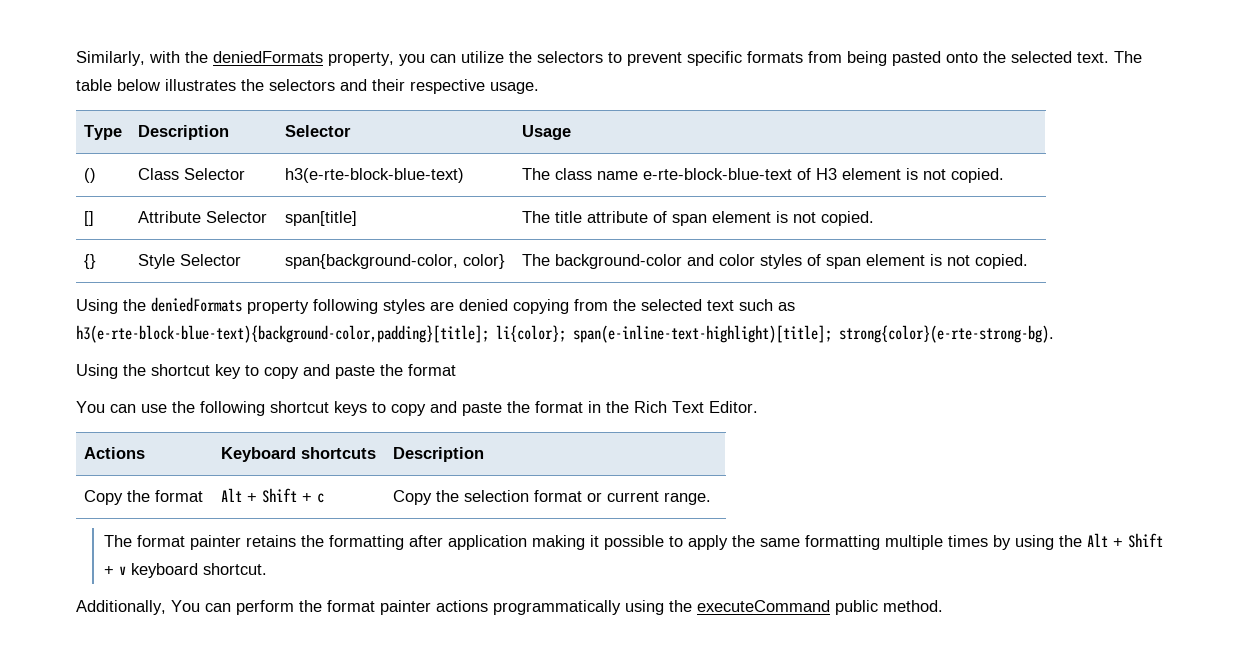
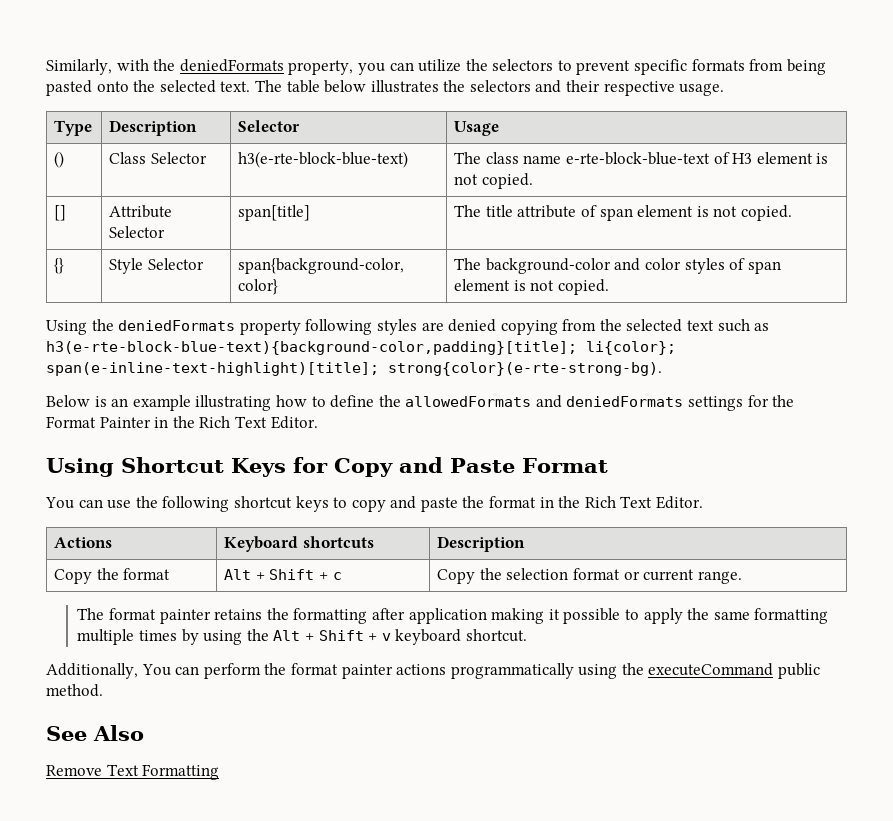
- Using the shortcut key to copy and paste the format
+ Below is an example illustrating how to define the allowedFormats and deniedFormats settings for the Format Painter in the Rich Text Editor.
+ Using Shortcut Keys for Copy and Paste Format
+ See Also
+ Remove Text Formatting

